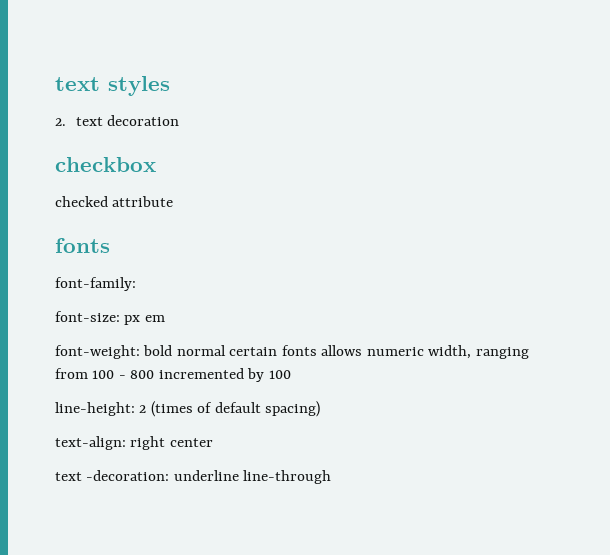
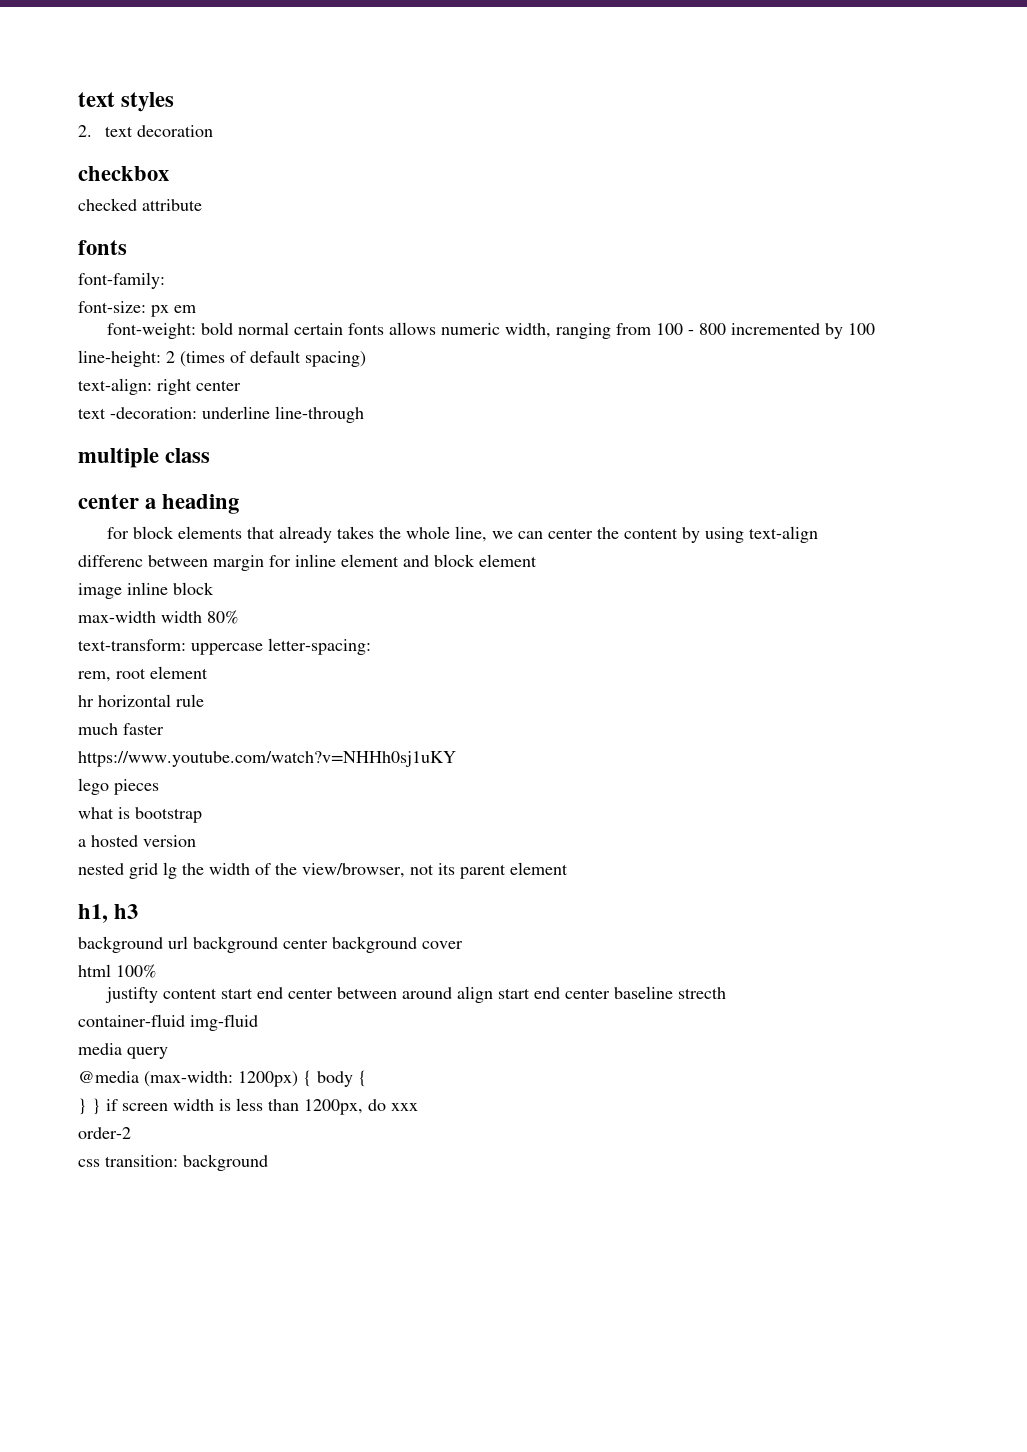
+ multiple class
+ center a heading
+ for block elements that already takes the whole line, we can center the content by using text-align
+ differenc between margin for inline element and block element
+ image inline block
+ max-width width 80%
+ text-transform: uppercase letter-spacing:
+ rem, root element
+ hr horizontal rule
+ much faster
+ https://www.youtube.com/watch?v=NHHh0sj1uKY
+ lego pieces
+ what is bootstrap
+ a hosted version
+ nested grid lg the width of the view/browser, not its parent element
+ h1, h3
+ background url background center background cover
+ html 100%
+ justifty content start end center between around align start end center baseline strecth
+ container-fluid img-fluid
+ media query
+ @media (max-width: 1200px) { body {
+ } } if screen width is less than 1200px, do xxx
+ order-2
+ css transition: background

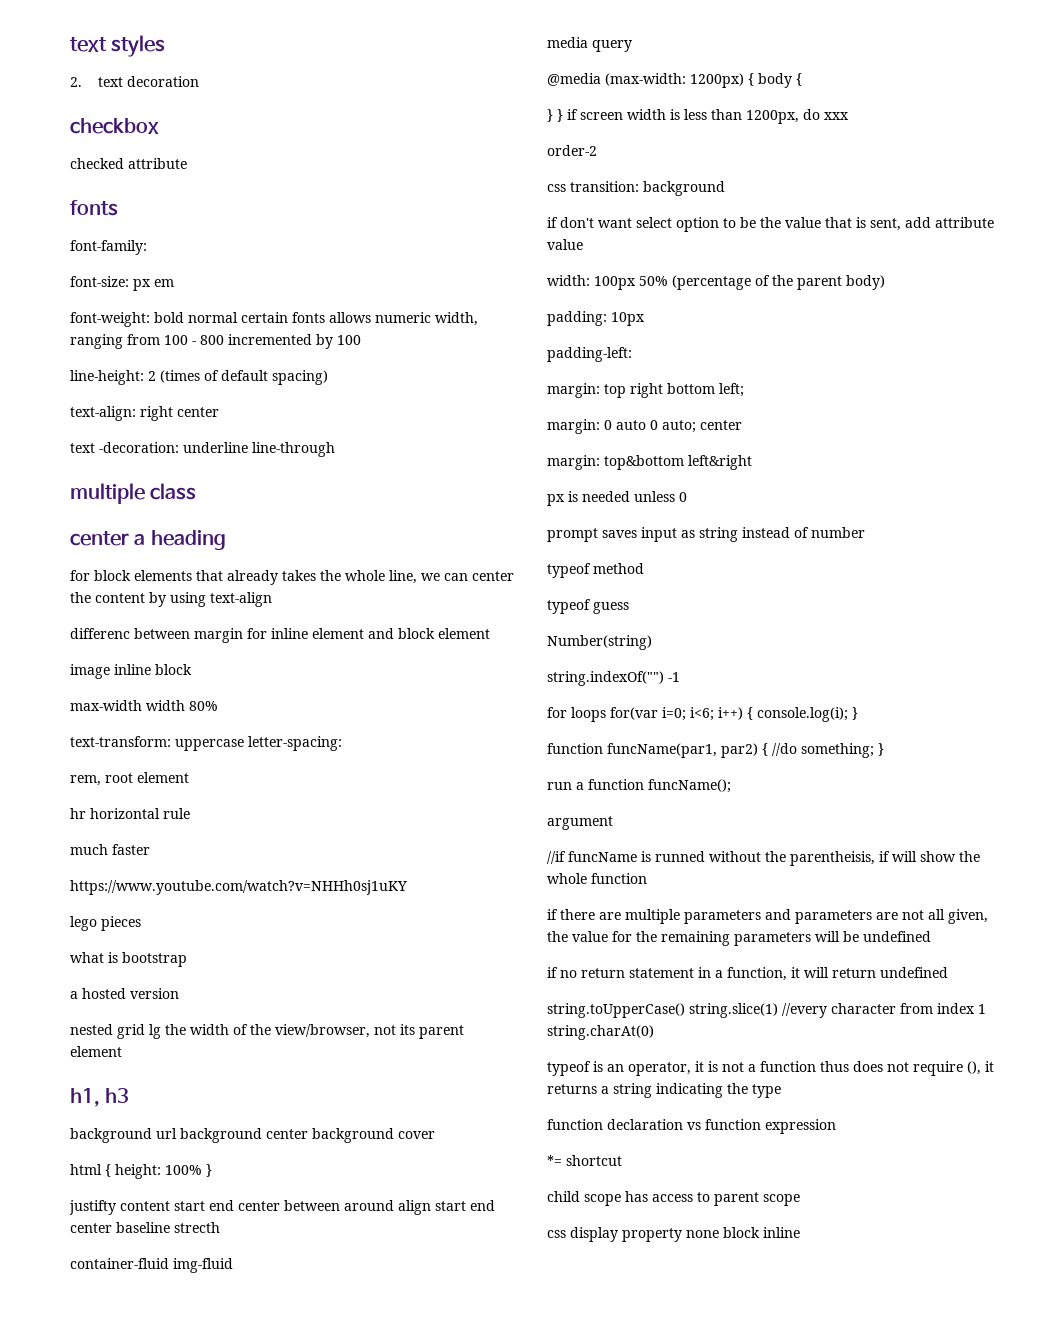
- html 100%
+ html { height: 100% }
+ if don't want select option to be the value that is sent, add attribute value
+ width: 100px 50% (percentage of the parent body)
+ padding: 10px
+ padding-left:
+ margin: top right bottom left;
+ margin: 0 auto 0 auto; center
+ margin: top&bottom left&right
+ px is needed unless 0
+ prompt saves input as string instead of number
+ typeof method
+ typeof guess
+ Number(string)
+ string.indexOf("") -1
+ for loops for(var i=0; i<6; i++) { console.log(i); }
+ function funcName(par1, par2) { //do something; }
+ run a function funcName();
+ argument
+ //if funcName is runned without the parentheisis, if will show the whole function
+ if there are multiple parameters and parameters are not all given, the value for the remaining parameters will be undefined
+ if no return statement in a function, it will return undefined
+ string.toUpperCase() string.slice(1) //every character from index 1 string.charAt(0)
+ typeof is an operator, it is not a function thus does not require (), it returns a string indicating the type
+ function declaration vs function expression
+ *= shortcut
+ child scope has access to parent scope
+ css display property none block inline

